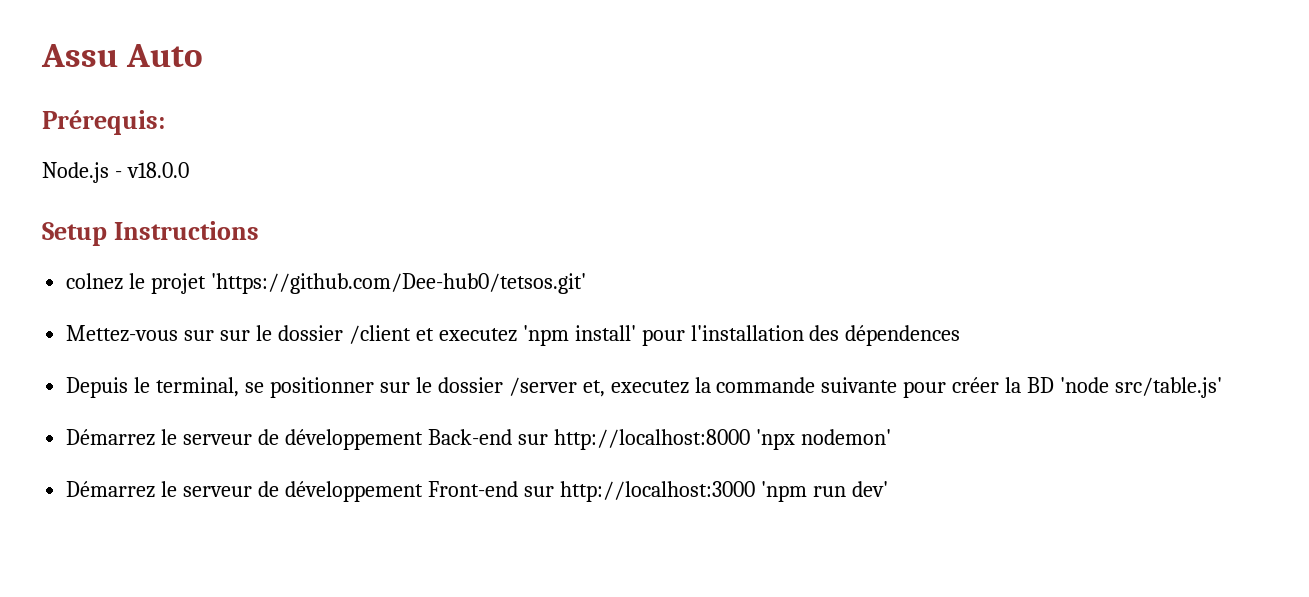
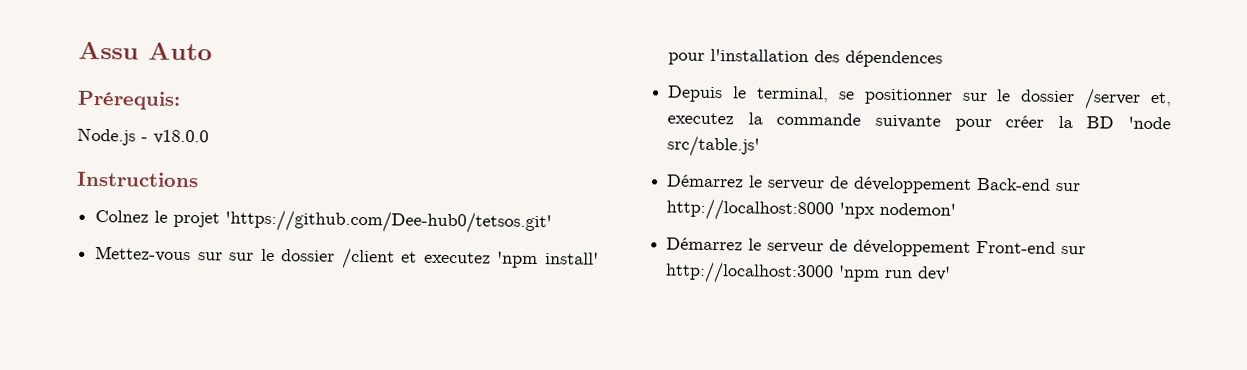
- Setup Instructions
+ Instructions
- colnez le projet 'https://github.com/Dee-hub0/tetsos.git'
+ Colnez le projet 'https://github.com/Dee-hub0/tetsos.git'

